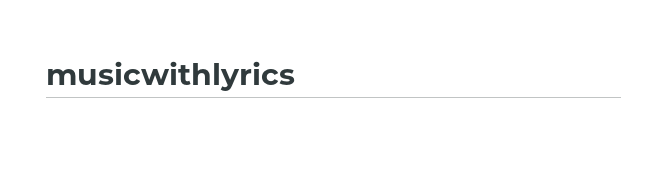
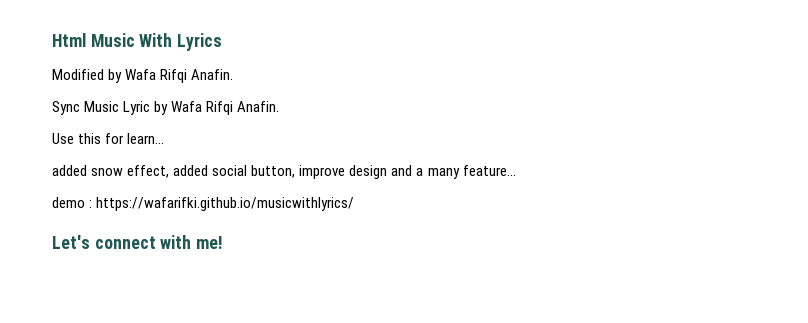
- musicwithlyrics
+ Html Music With Lyrics
+ Modified by Wafa Rifqi Anafin.
+ Sync Music Lyric by Wafa Rifqi Anafin.
+ Use this for learn...
+ added snow effect, added social button, improve design and a many feature...
+ demo : https://wafarifki.github.io/musicwithlyrics/
+ Let's connect with me!

